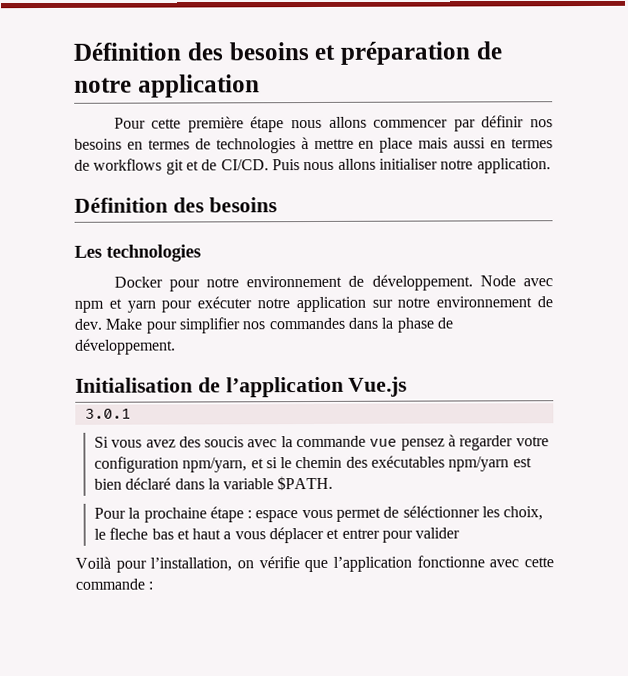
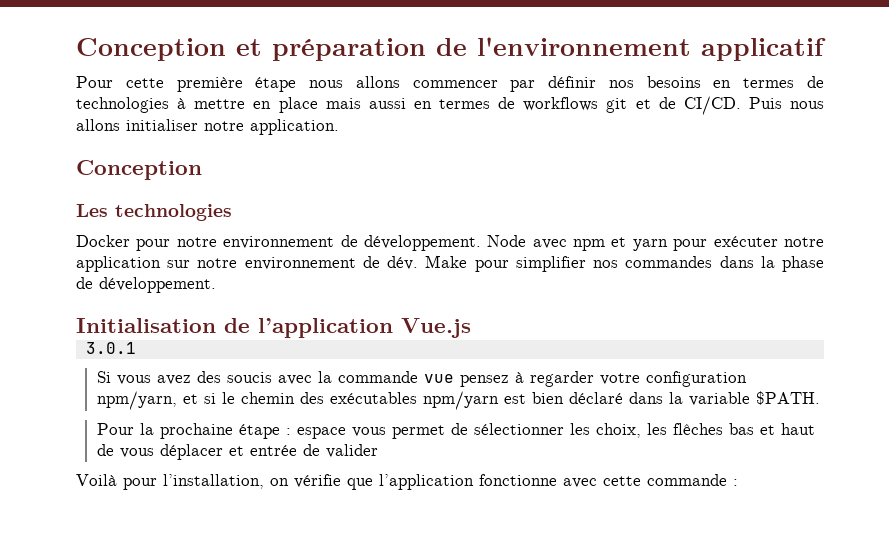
- Définition des besoins et préparation de notre application
+ Conception et préparation de l'environnement applicatif
  Puis nous allons initialiser notre application.
- Définition des besoins
+ Conception
- Node avec npm et yarn pour exécuter notre application sur notre environnement de dev.
+ Node avec npm et yarn pour exécuter notre application sur notre environnement de dév.
- Pour la prochaine étape : espace vous permet de séléctionner les choix, le fleche bas et haut a vous déplacer et entrer pour valider
+ Pour la prochaine étape : espace vous permet de sélectionner les choix, les flêches bas et haut de vous déplacer et entrée de valider

